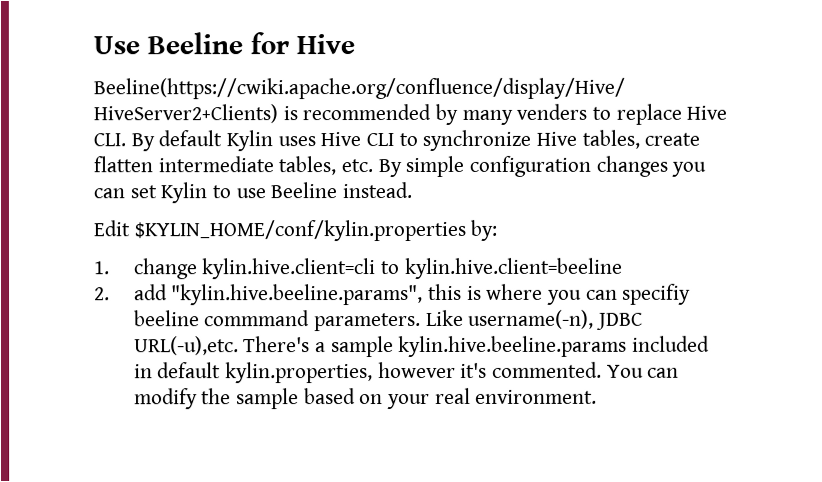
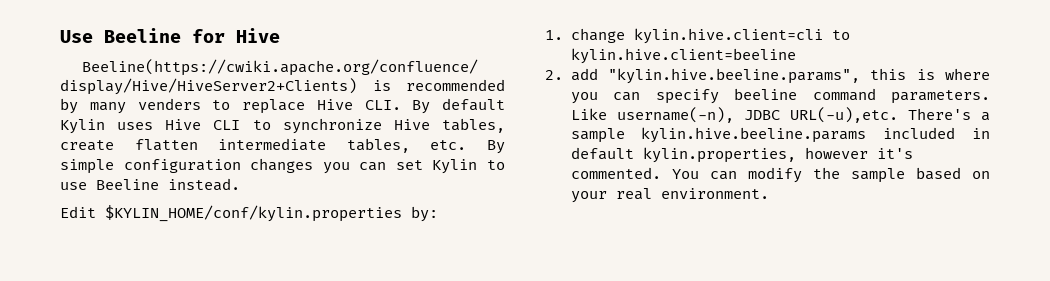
- 2. add "kylin.hive.beeline.params", this is where you can specifiy beeline commmand parameters.
+ 2. add "kylin.hive.beeline.params", this is where you can specify beeline command parameters.

